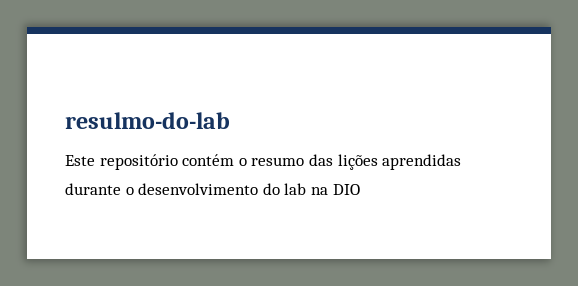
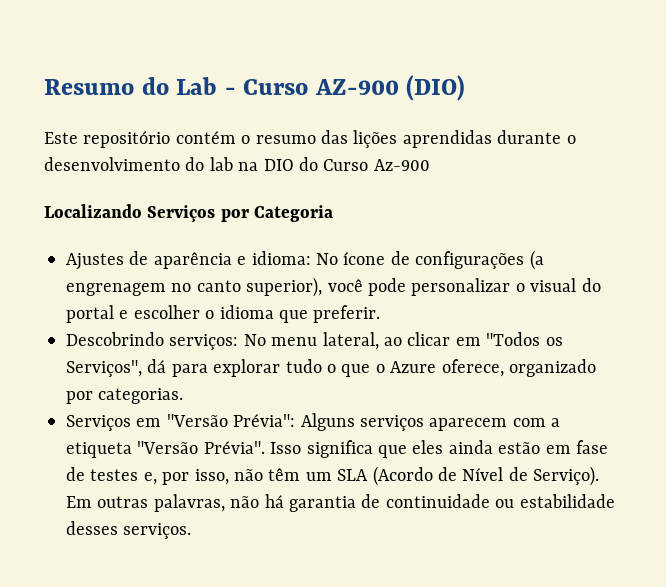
- resulmo-do-lab
+ Resumo do Lab - Curso AZ-900 (DIO)
- Este repositório contém o resumo das lições aprendidas durante o desenvolvimento do lab na DIO
+ Este repositório contém o resumo das lições aprendidas durante o desenvolvimento do lab na DIO do Curso Az-900
+ Localizando Serviços por Categoria
+ Ajustes de aparência e idioma: No ícone de configurações (a engrenagem no canto superior), você pode personalizar o visual do portal e escolher o idioma que preferir.
+ Descobrindo serviços: No menu lateral, ao clicar em "Todos os Serviços", dá para explorar tudo o que o Azure oferece, organizado por categorias.
+ Serviços em "Versão Prévia": Alguns serviços aparecem com a etiqueta "Versão Prévia". Isso significa que eles ainda estão em fase de testes e, por isso, não têm um SLA (Acordo de Nível de Serviço). Em outras palavras, não há garantia de continuidade ou estabilidade desses serviços.

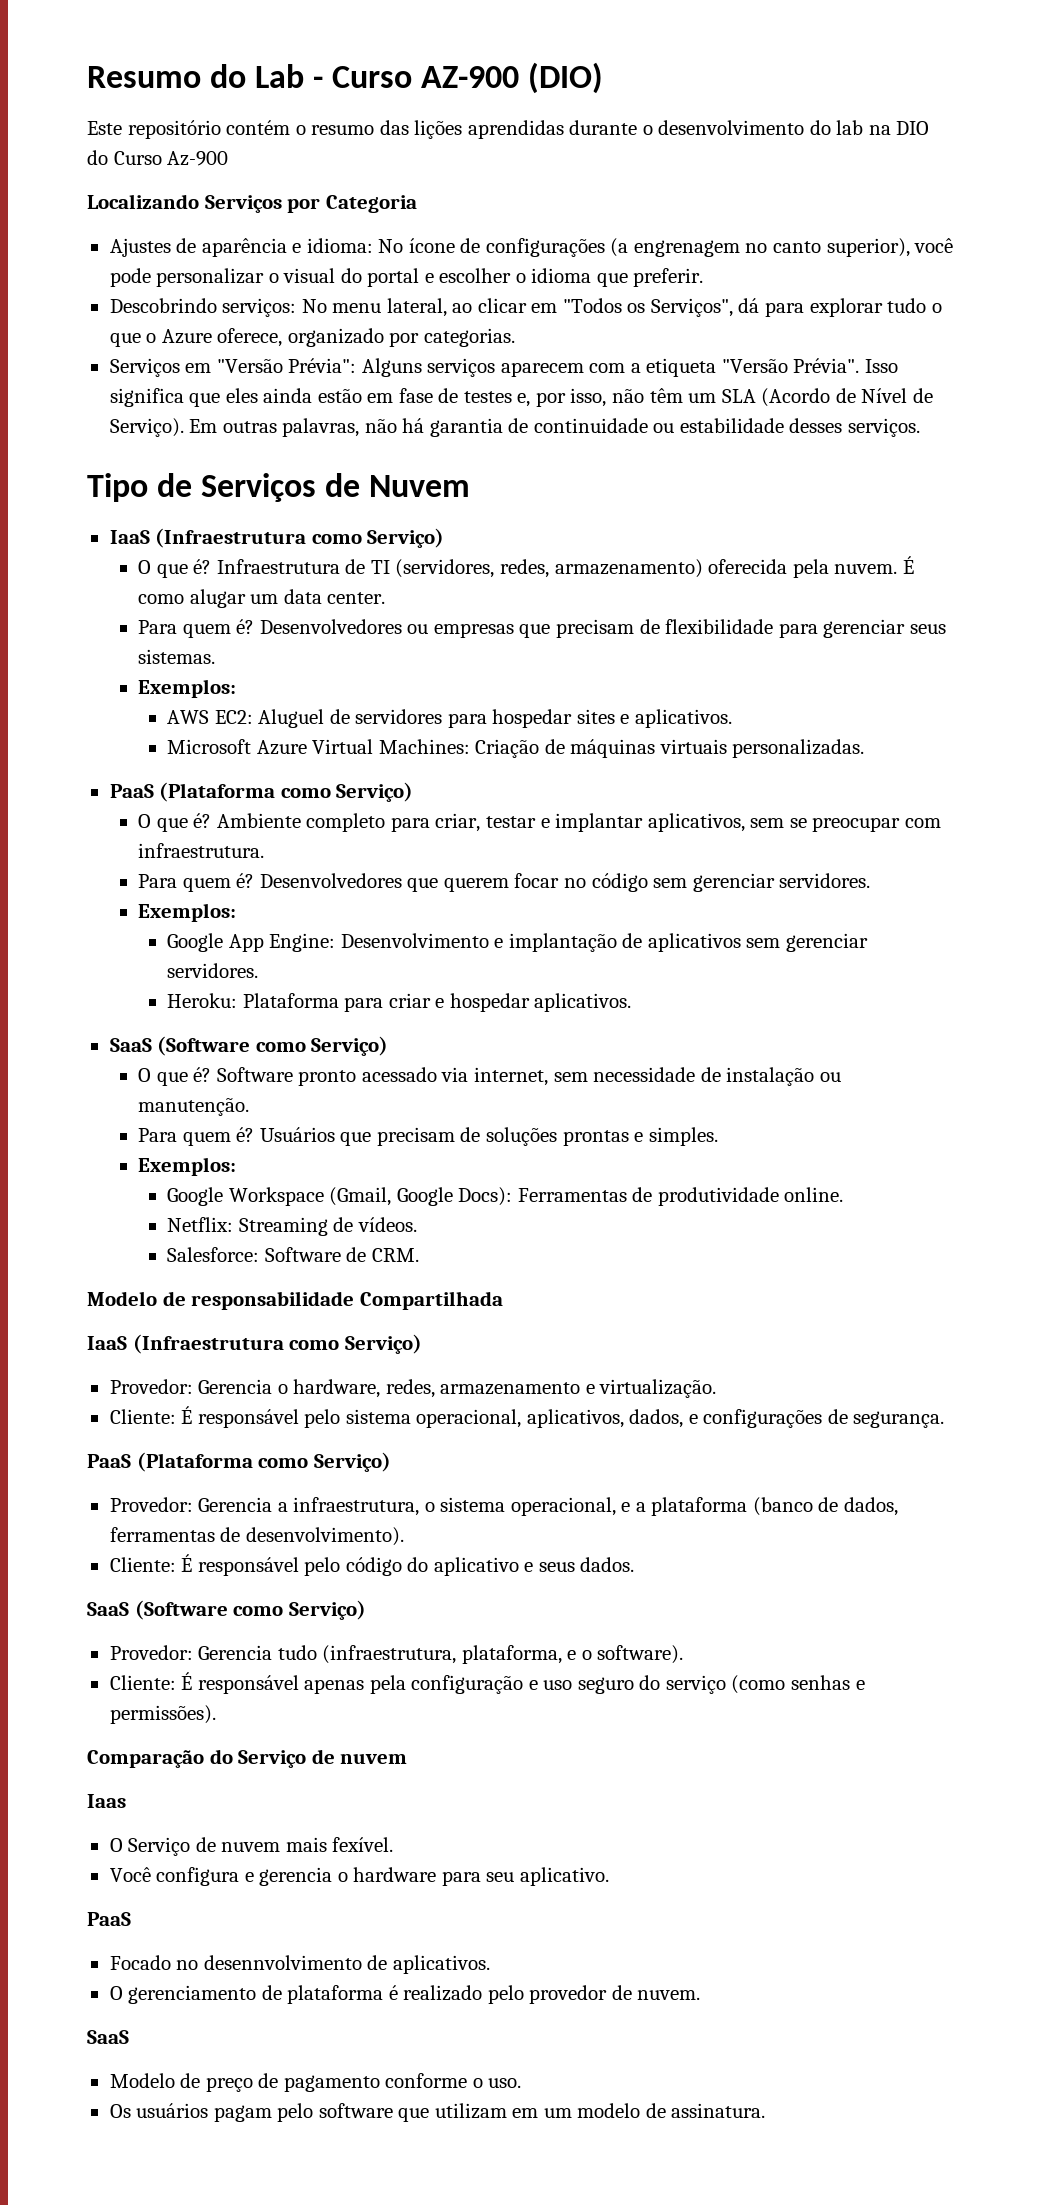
+ Tipo de Serviços de Nuvem
+ IaaS (Infraestrutura como Serviço)
+ O que é? Infraestrutura de TI (servidores, redes, armazenamento) oferecida pela nuvem. É como alugar um data center.
+ Para quem é? Desenvolvedores ou empresas que precisam de flexibilidade para gerenciar seus sistemas.
+ Exemplos:
+ AWS EC2: Aluguel de servidores para hospedar sites e aplicativos.
+ Microsoft Azure Virtual Machines: Criação de máquinas virtuais personalizadas.
+ PaaS (Plataforma como Serviço)
+ O que é? Ambiente completo para criar, testar e implantar aplicativos, sem se preocupar com infraestrutura.
+ Para quem é? Desenvolvedores que querem focar no código sem gerenciar servidores.
+ Exemplos:
+ Google App Engine: Desenvolvimento e implantação de aplicativos sem gerenciar servidores.
+ Heroku: Plataforma para criar e hospedar aplicativos.
+ SaaS (Software como Serviço)
+ O que é? Software pronto acessado via internet, sem necessidade de instalação ou manutenção.
+ Para quem é? Usuários que precisam de soluções prontas e simples.
+ Exemplos:
+ Google Workspace (Gmail, Google Docs): Ferramentas de produtividade online.
+ Netflix: Streaming de vídeos.
+ Salesforce: Software de CRM.
+ Modelo de responsabilidade Compartilhada
+ IaaS (Infraestrutura como Serviço)
+ Provedor: Gerencia o hardware, redes, armazenamento e virtualização.
+ Cliente: É responsável pelo sistema operacional, aplicativos, dados, e configurações de segurança.
+ PaaS (Plataforma como Serviço)
+ Provedor: Gerencia a infraestrutura, o sistema operacional, e a plataforma (banco de dados, ferramentas de desenvolvimento).
+ Cliente: É responsável pelo código do aplicativo e seus dados.
+ SaaS (Software como Serviço)
+ Provedor: Gerencia tudo (infraestrutura, plataforma, e o software).
+ Cliente: É responsável apenas pela configuração e uso seguro do serviço (como senhas e permissões).
+ Comparação do Serviço de nuvem
+ Iaas
+ O Serviço de nuvem mais fexível.
+ Você configura e gerencia o hardware para seu aplicativo.
+ PaaS
+ Focado no desennvolvimento de aplicativos.
+ O gerenciamento de plataforma é realizado pelo provedor de nuvem.
+ SaaS
+ Modelo de preço de pagamento conforme o uso.
+ Os usuários pagam pelo software que utilizam em um modelo de assinatura.

